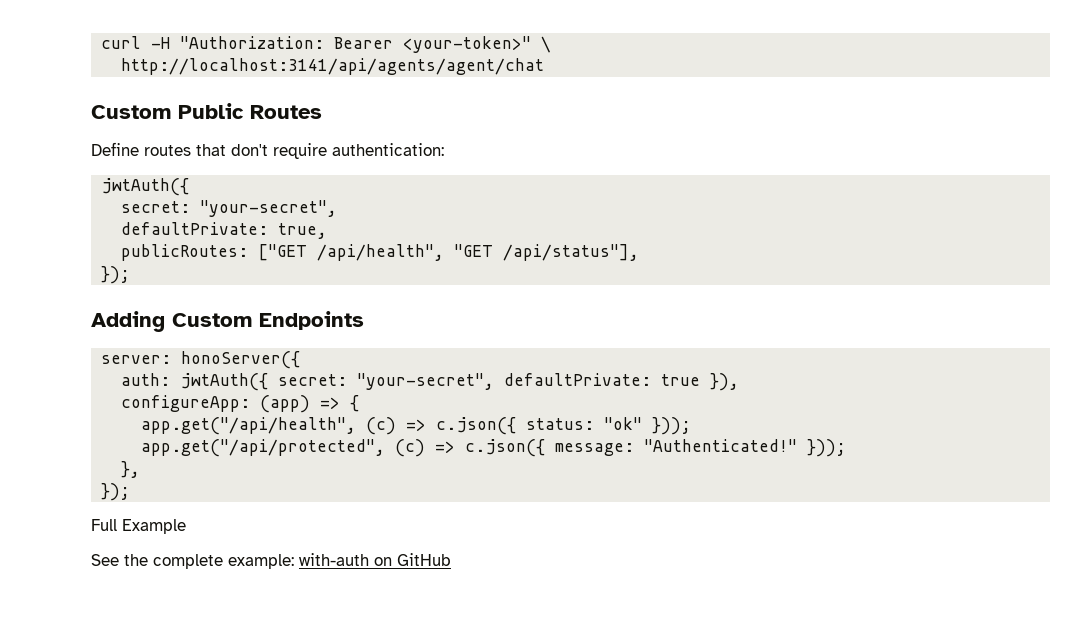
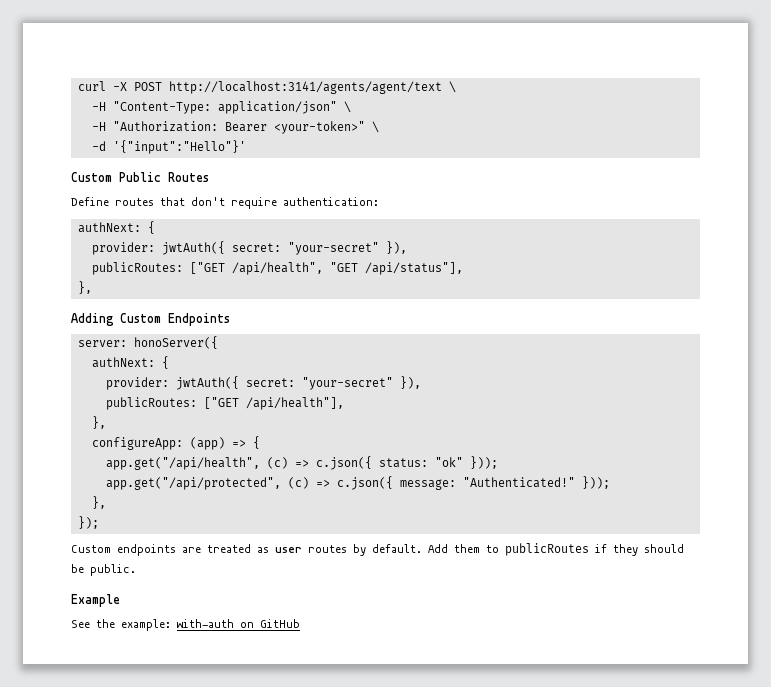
- curl -H "Authorization: Bearer <your-token>" \
+ curl -X POST http://localhost:3141/agents/agent/text \
+ -H "Content-Type: application/json" \
+ -H "Authorization: Bearer <your-token>" \
- http://localhost:3141/api/agents/agent/chat
+ -d '{"input":"Hello"}'
  Define routes that don't require authentication:
- jwtAuth({
- secret: "your-secret",
- defaultPrivate: true,
+ authNext: {
+ provider: jwtAuth({ secret: "your-secret" }),
  publicRoutes: ["GET /api/health", "GET /api/status"],
- });
+ },
  server: honoServer({
- auth: jwtAuth({ secret: "your-secret", defaultPrivate: true }),
+ authNext: {
+ provider: jwtAuth({ secret: "your-secret" }),
+ publicRoutes: ["GET /api/health"],
+ },
- Full Example
+ Custom endpoints are treated as user routes by default. Add them to publicRoutes if they should be public.
+ Example
- See the complete example: with-auth on GitHub
+ See the example: with-auth on GitHub

